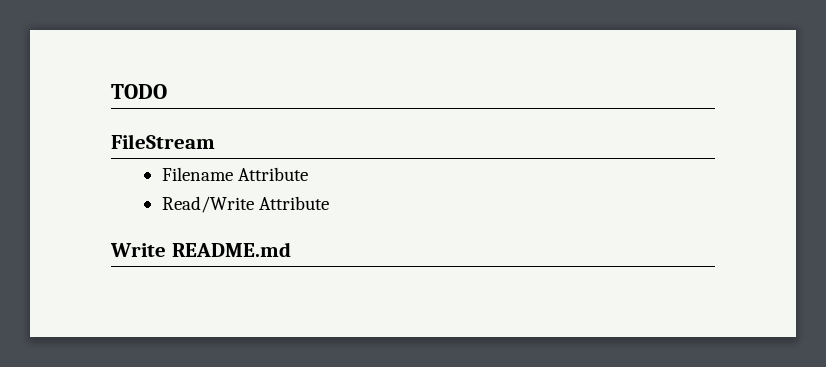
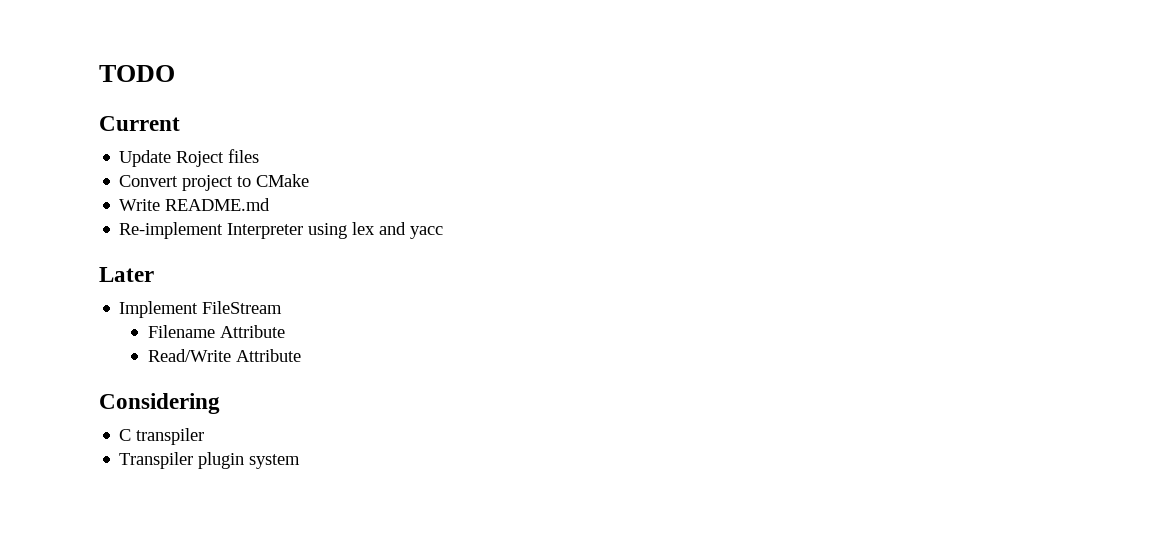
- FileStream
+ Current
+ Update Roject files
+ Convert project to CMake
+ Write README.md
+ Re-implement Interpreter using lex and yacc
+ Later
+ Implement FileStream
- Write README.md
+ Considering
+ C transpiler
+ Transpiler plugin system

